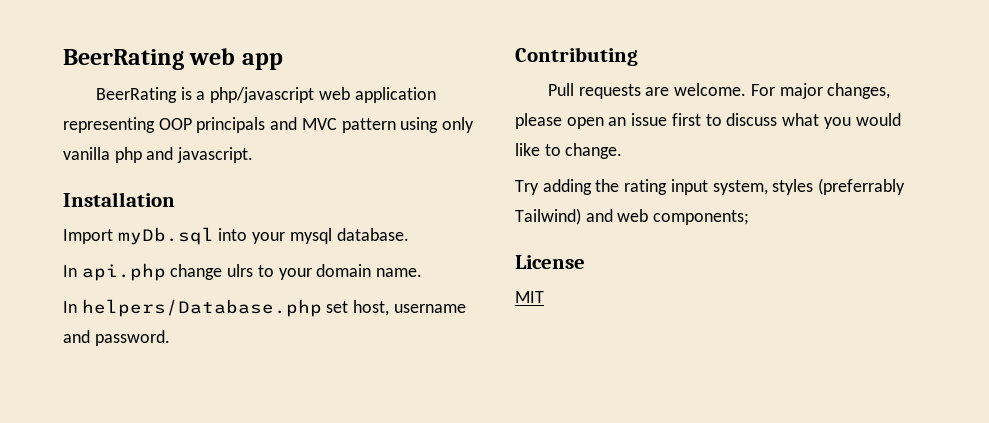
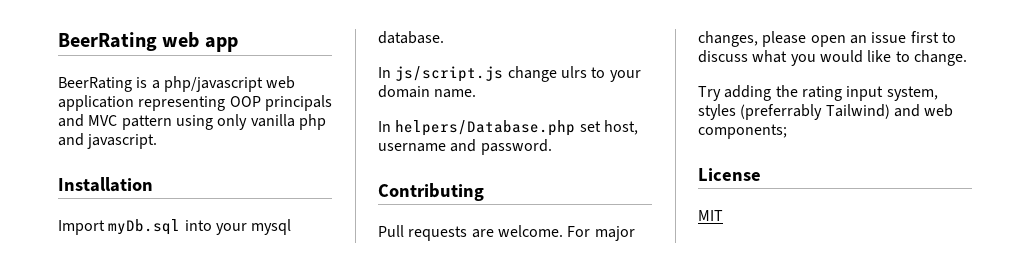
- In api.php change ulrs to your domain name.
+ In js/script.js change ulrs to your domain name.

